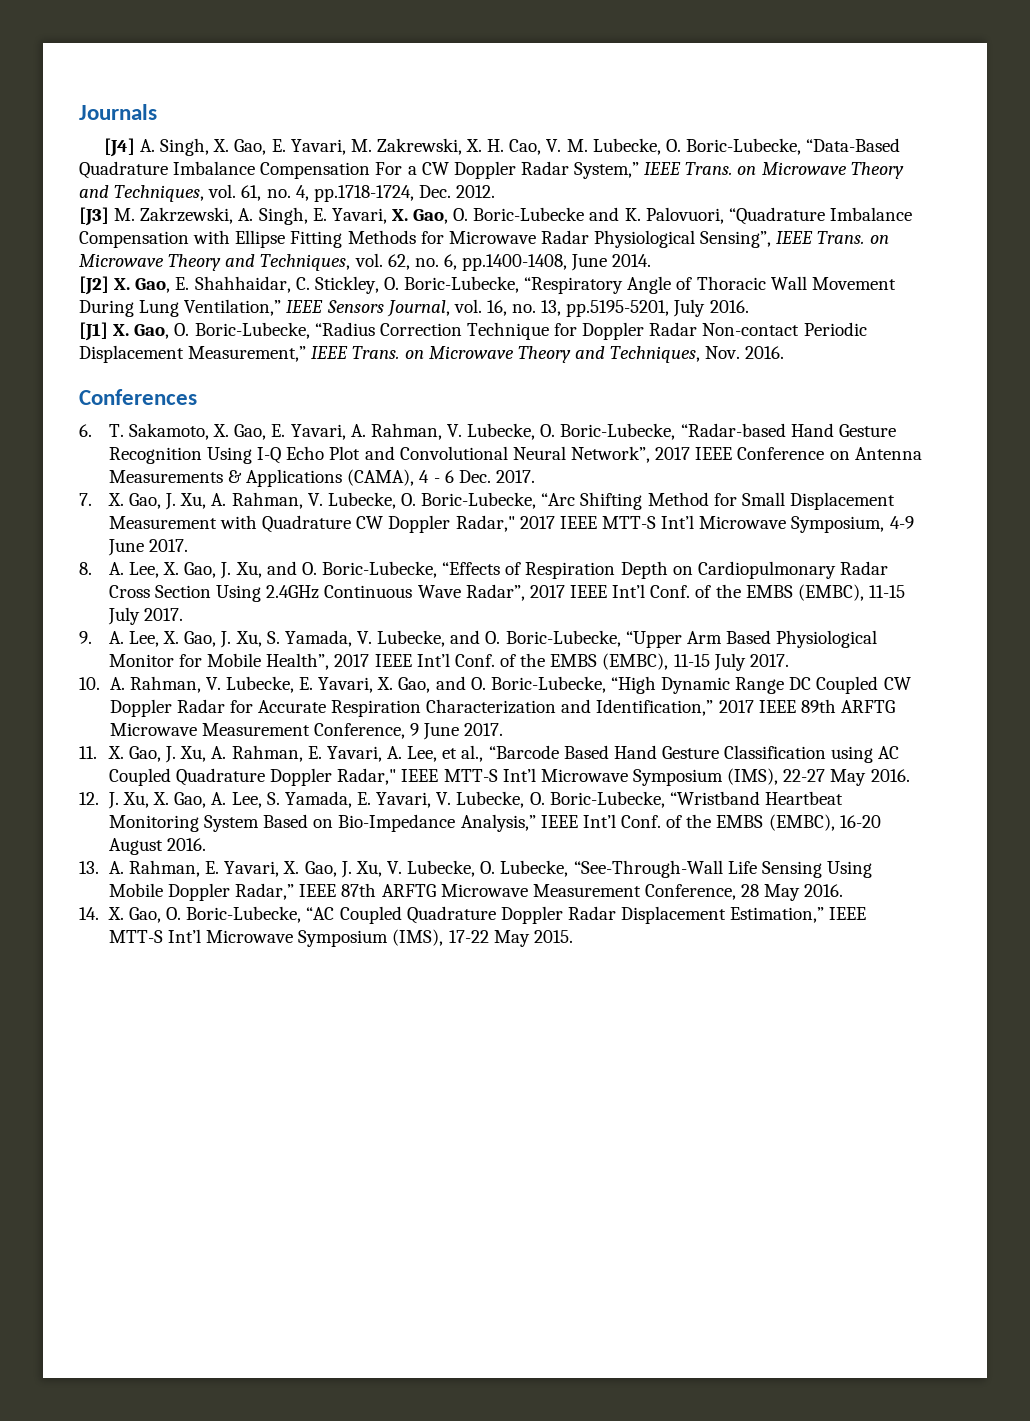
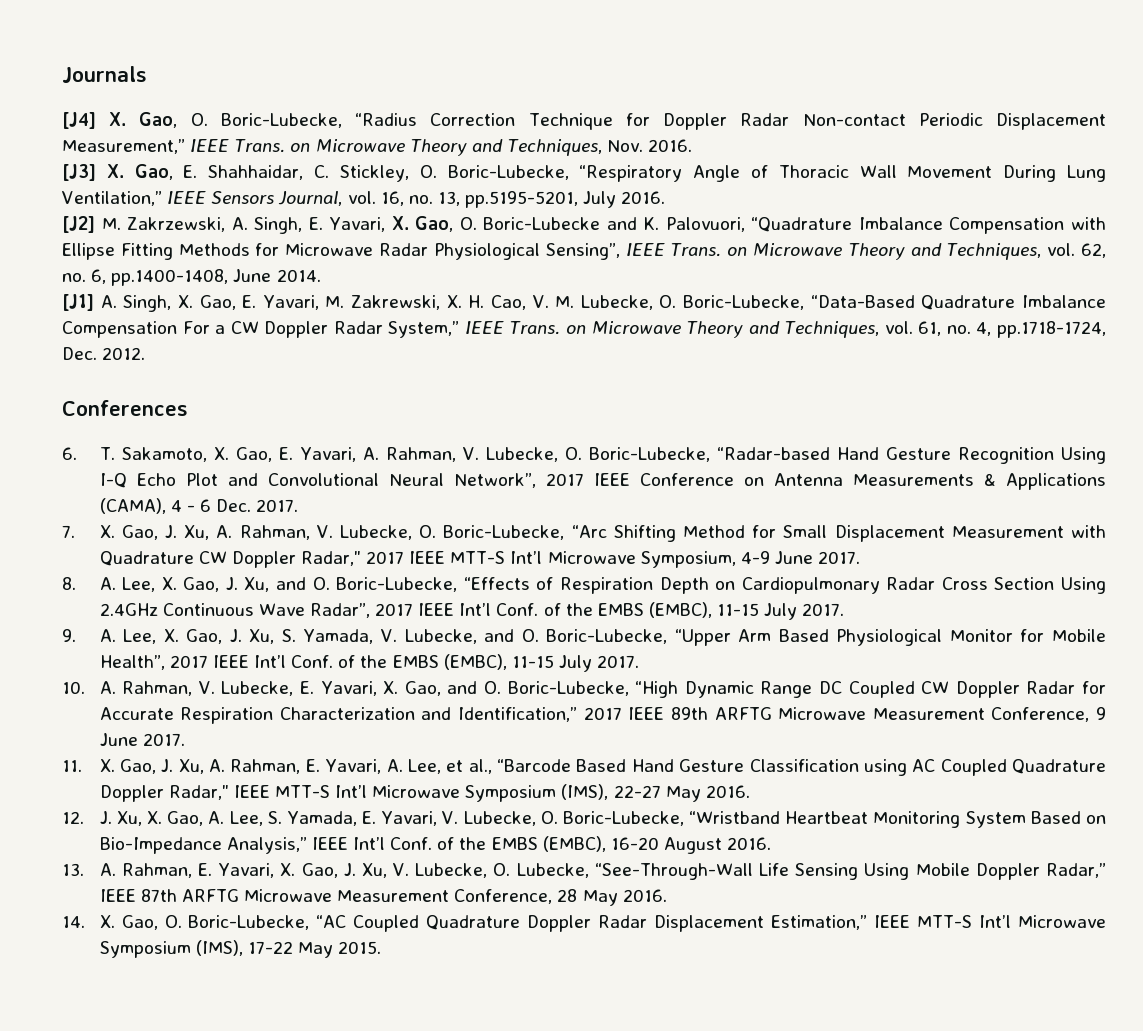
- [J4] A. Singh, X. Gao, E. Yavari, M. Zakrewski, X. H. Cao, V. M. Lubecke, O. Boric-Lubecke, “Data-Based Quadrature Imbalance Compensation For a CW Doppler Radar System,” IEEE Trans. on Microwave Theory and Techniques, vol. 61, no. 4, pp.1718-1724, Dec. 2012.
+ [J4] X. Gao, O. Boric-Lubecke, “Radius Correction Technique for Doppler Radar Non-contact Periodic Displacement Measurement,” IEEE Trans. on Microwave Theory and Techniques, Nov. 2016.
+ [J3] X. Gao, E. Shahhaidar, C. Stickley, O. Boric-Lubecke, “Respiratory Angle of Thoracic Wall Movement During Lung Ventilation,” IEEE Sensors Journal, vol. 16, no. 13, pp.5195-5201, July 2016.
+ [J2] M. Zakrzewski, A. Singh, E. Yavari, X. Gao, O. Boric-Lubecke and K. Palovuori, “Quadrature Imbalance Compensation with Ellipse Fitting Methods for Microwave Radar Physiological Sensing”, IEEE Trans. on Microwave Theory and Techniques, vol. 62, no. 6, pp.1400-1408, June 2014.
+ [J1] A. Singh, X. Gao, E. Yavari, M. Zakrewski, X. H. Cao, V. M. Lubecke, O. Boric-Lubecke, “Data-Based Quadrature Imbalance Compensation For a CW Doppler Radar System,” IEEE Trans. on Microwave Theory and Techniques, vol. 61, no. 4, pp.1718-1724, Dec. 2012.
- [J3] M. Zakrzewski, A. Singh, E. Yavari, X. Gao, O. Boric-Lubecke and K. Palovuori, “Quadrature Imbalance Compensation with Ellipse Fitting Methods for Microwave Radar Physiological Sensing”, IEEE Trans. on Microwave Theory and Techniques, vol. 62, no. 6, pp.1400-1408, June 2014.
- [J2] X. Gao, E. Shahhaidar, C. Stickley, O. Boric-Lubecke, “Respiratory Angle of Thoracic Wall Movement During Lung Ventilation,” IEEE Sensors Journal, vol. 16, no. 13, pp.5195-5201, July 2016.
- [J1] X. Gao, O. Boric-Lubecke, “Radius Correction Technique for Doppler Radar Non-contact Periodic Displacement Measurement,” IEEE Trans. on Microwave Theory and Techniques, Nov. 2016.

